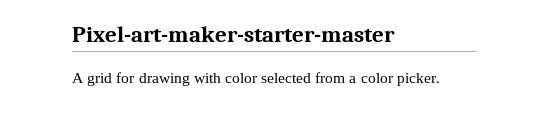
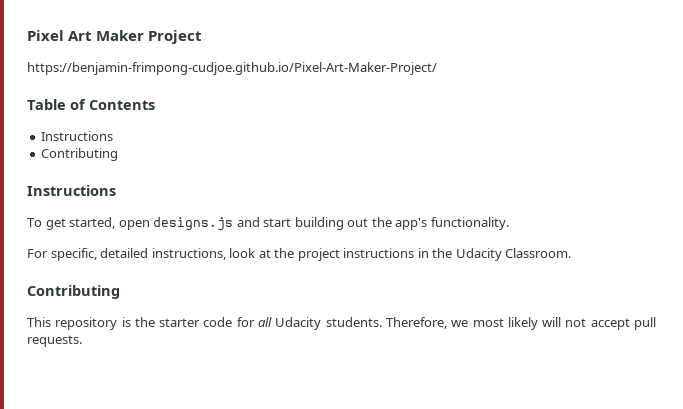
- Pixel-art-maker-starter-master
- A grid for drawing with color selected from a color picker.
+ Pixel Art Maker Project
+ https://benjamin-frimpong-cudjoe.github.io/Pixel-Art-Maker-Project/
+ Table of Contents
+ Instructions
+ Contributing
+ Instructions
+ To get started, open designs.js and start building out the app's functionality.
+ For specific, detailed instructions, look at the project instructions in the Udacity Classroom.
+ Contributing
+ This repository is the starter code for all Udacity students. Therefore, we most likely will not accept pull requests.

